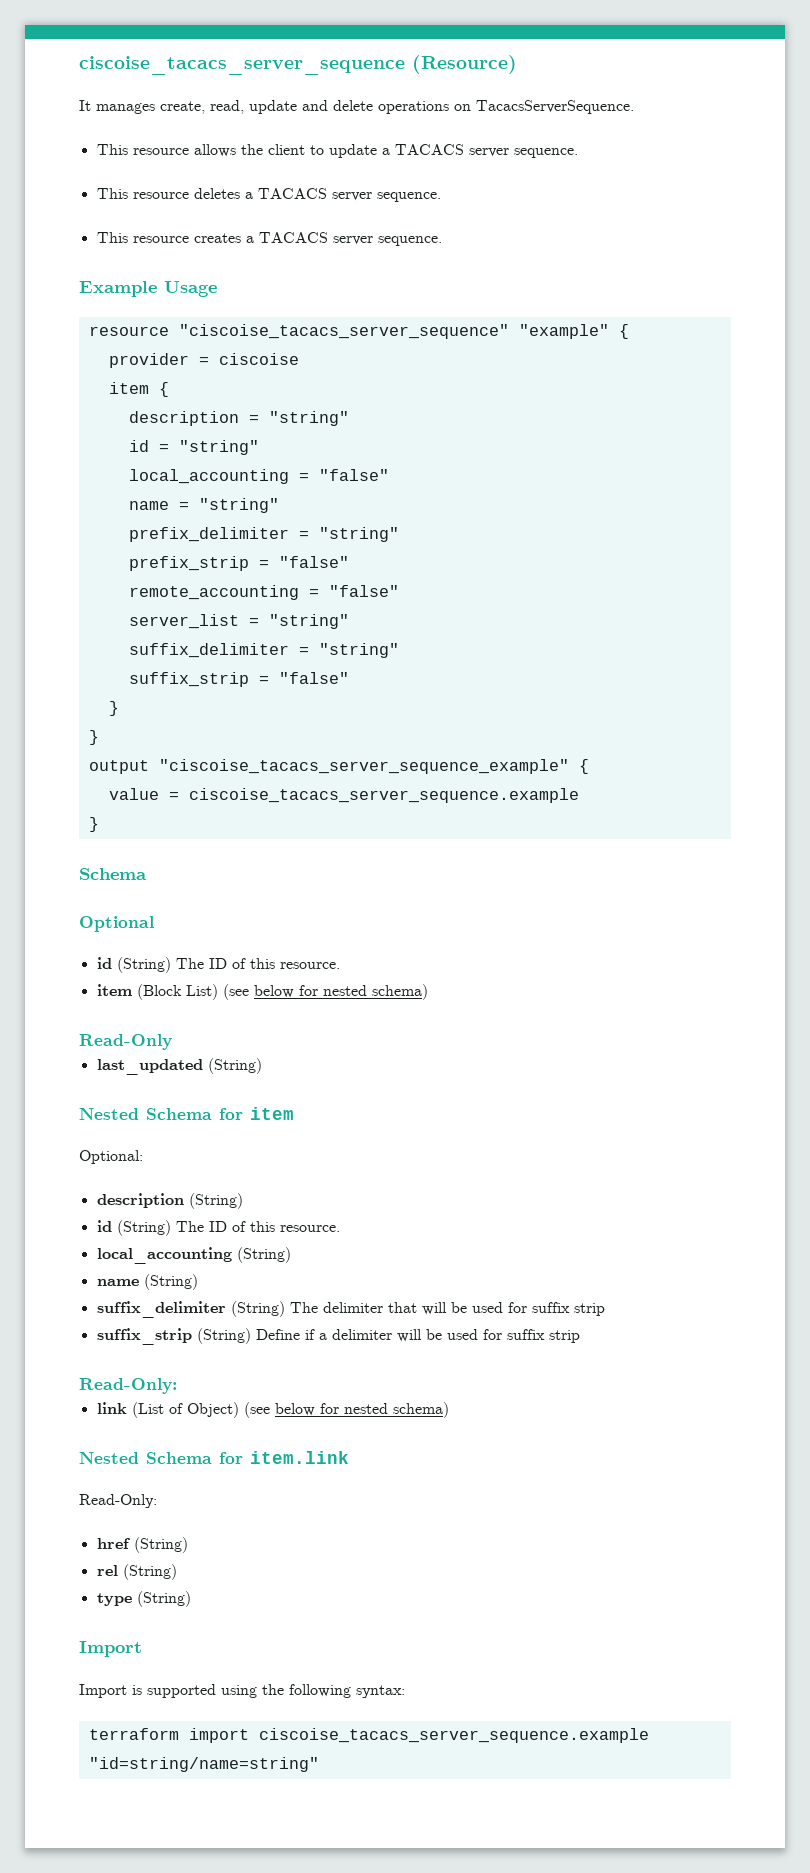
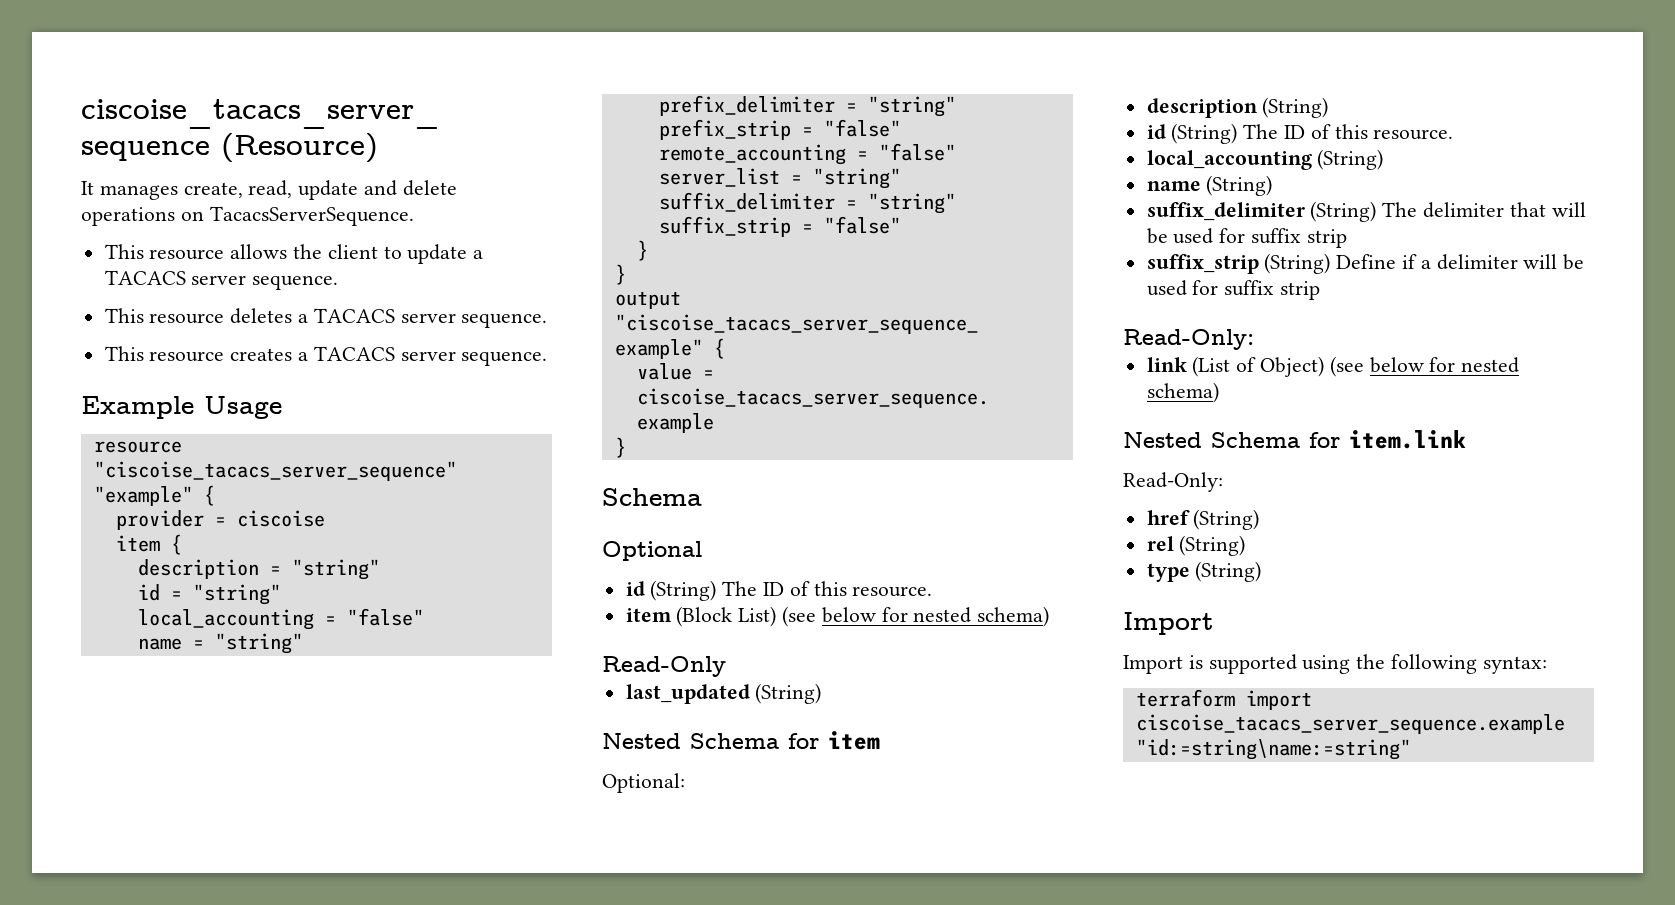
- terraform import ciscoise_tacacs_server_sequence.example "id=string/name=string"
+ terraform import ciscoise_tacacs_server_sequence.example "id:=string\name:=string"

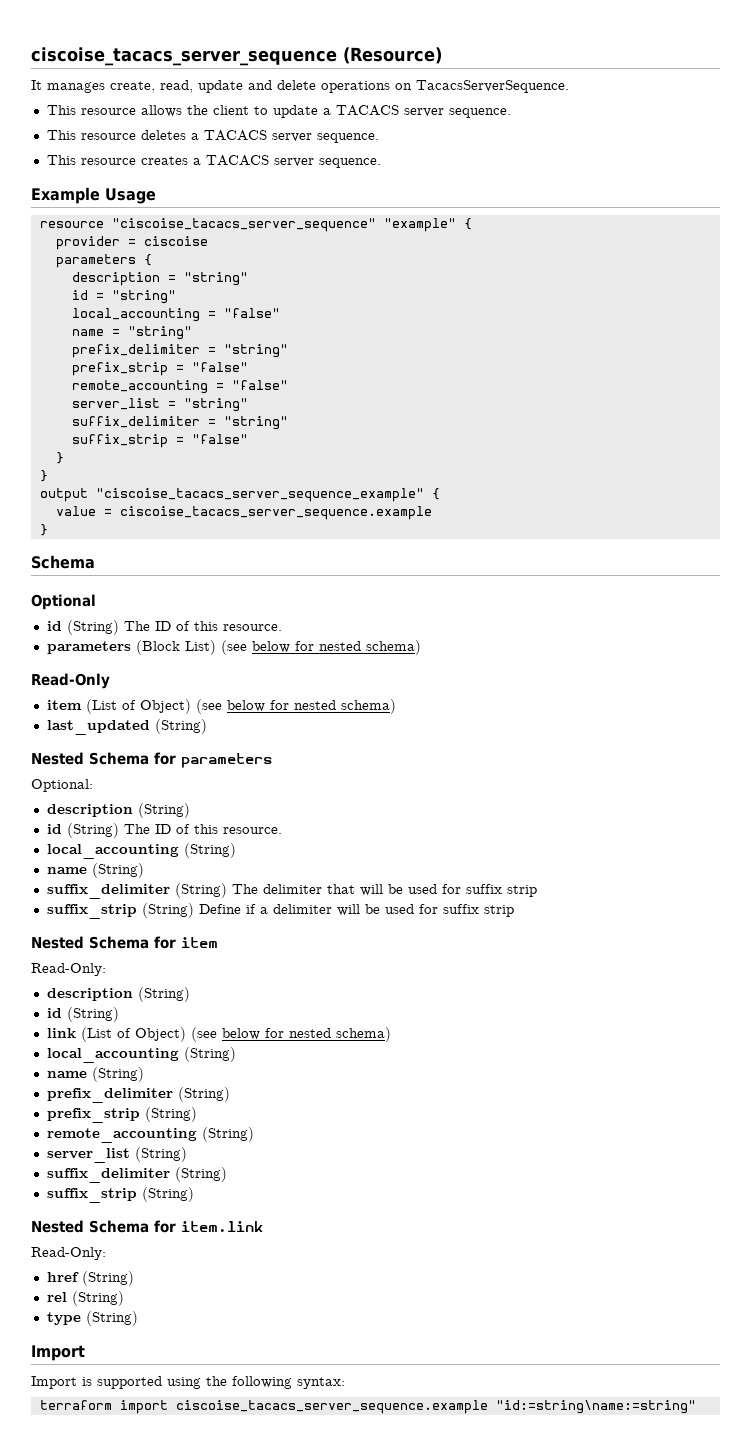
- item {
+ parameters {
- item (Block List) (see below for nested schema)
+ parameters (Block List) (see below for nested schema)
+ item (List of Object) (see below for nested schema)
- Nested Schema for item
+ Nested Schema for parameters
  suffix_strip (String) Define if a delimiter will be used for suffix strip
+ Nested Schema for item
  Read-Only:
+ description (String)
+ id (String)
  link (List of Object) (see below for nested schema)
+ local_accounting (String)
+ name (String)
+ prefix_delimiter (String)
+ prefix_strip (String)
+ remote_accounting (String)
+ server_list (String)
+ suffix_delimiter (String)
+ suffix_strip (String)

